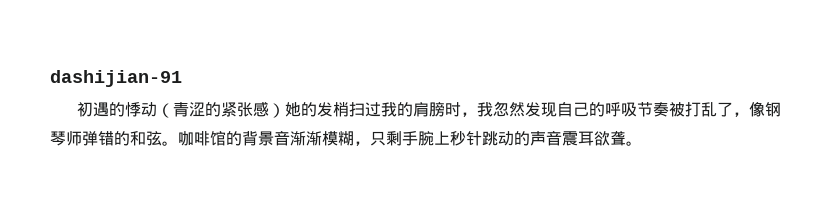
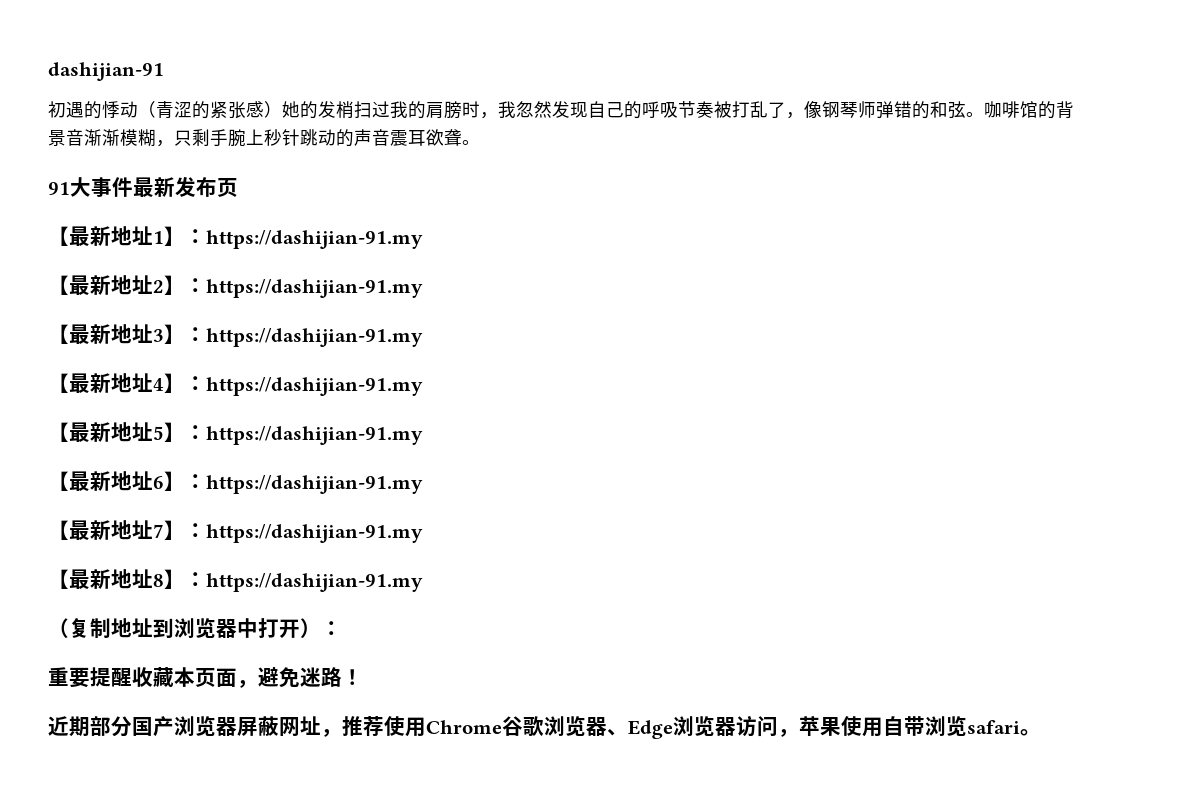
+ 91大事件最新发布页
+ 【最新地址1】：https://dashijian-91.my
+ 【最新地址2】：https://dashijian-91.my
+ 【最新地址3】：https://dashijian-91.my
+ 【最新地址4】：https://dashijian-91.my
+ 【最新地址5】：https://dashijian-91.my
+ 【最新地址6】：https://dashijian-91.my
+ 【最新地址7】：https://dashijian-91.my
+ 【最新地址8】：https://dashijian-91.my
+ （复制地址到浏览器中打开）：
+ 重要提醒收藏本页面，避免迷路！
+ 近期部分国产浏览器屏蔽网址，推荐使用Chrome谷歌浏览器、Edge浏览器访问，苹果使用自带浏览safari。

